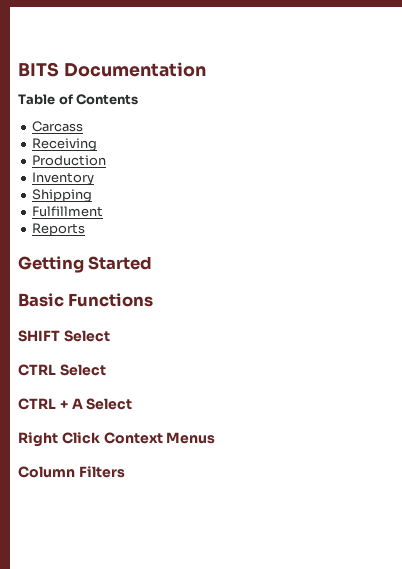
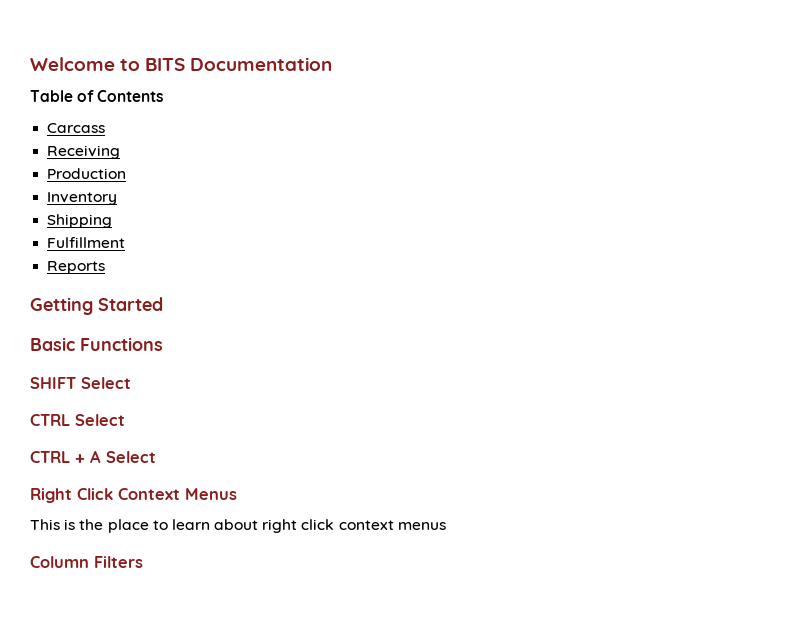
- BITS Documentation
+ Welcome to BITS Documentation
+ This is the place to learn about right click context menus

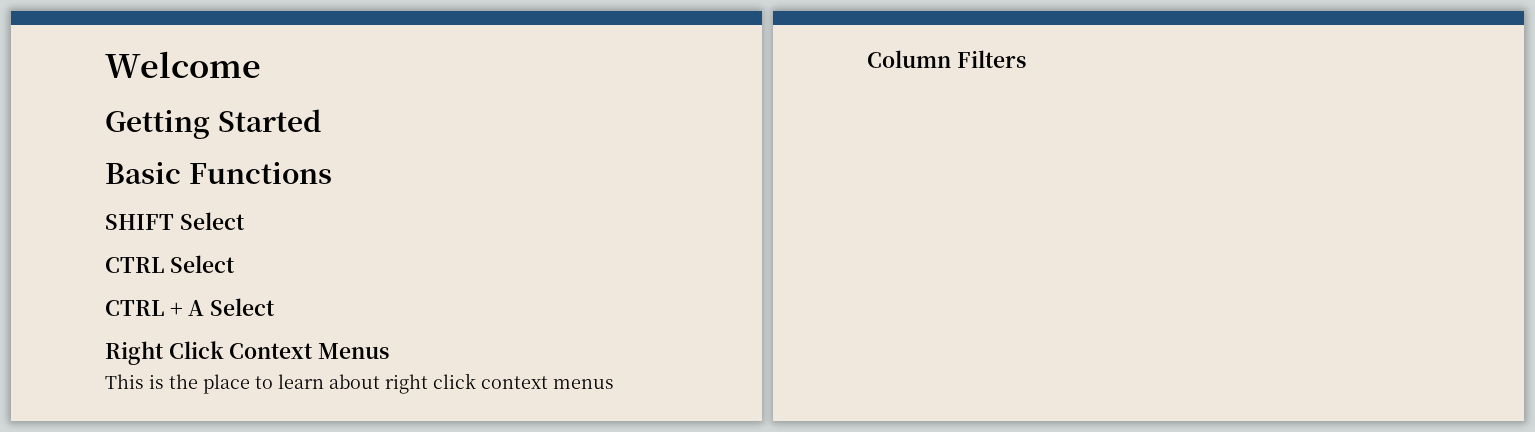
- Welcome to BITS Documentation
- Table of Contents
- Carcass
- Receiving
- Production
- Inventory
- Shipping
- Fulfillment
- Reports
+ Welcome

